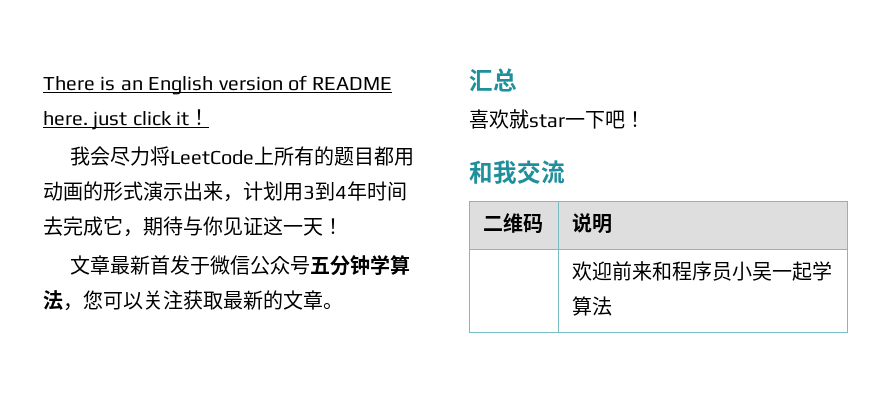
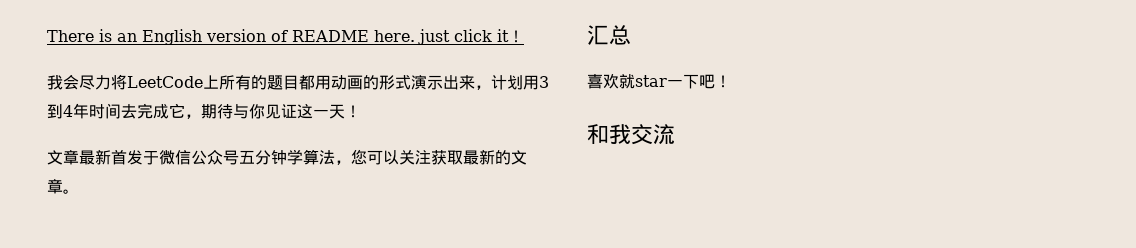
- 二维码 | 说明
- | 欢迎前来和程序员小吴一起学算法

